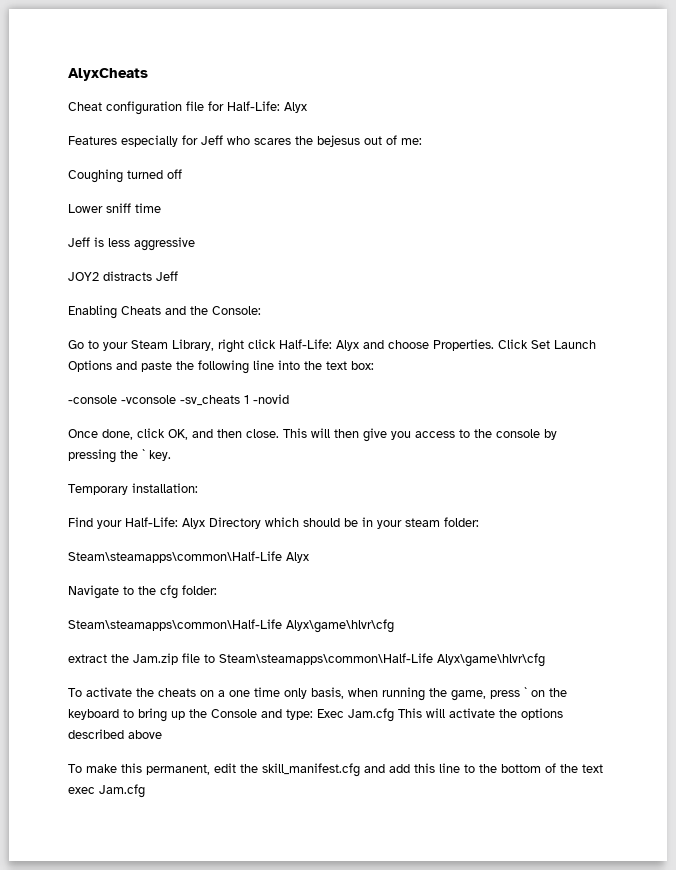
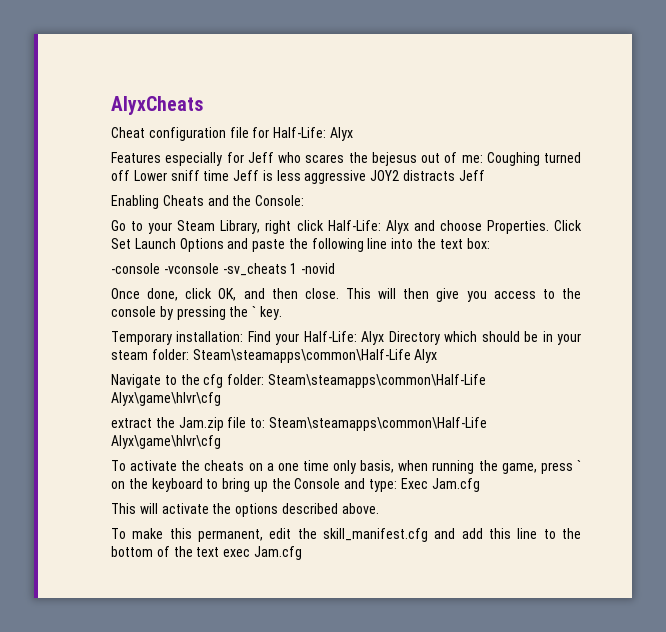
- Features especially for Jeff who scares the bejesus out of me:
- Coughing turned off
- Lower sniff time
- Jeff is less aggressive
- JOY2 distracts Jeff
+ Features especially for Jeff who scares the bejesus out of me: Coughing turned off Lower sniff time Jeff is less aggressive JOY2 distracts Jeff
- Temporary installation:
- Find your Half-Life: Alyx Directory which should be in your steam folder:
- Steam\steamapps\common\Half-Life Alyx
+ Temporary installation: Find your Half-Life: Alyx Directory which should be in your steam folder: Steam\steamapps\common\Half-Life Alyx
- Navigate to the cfg folder:
- Steam\steamapps\common\Half-Life Alyx\game\hlvr\cfg
+ Navigate to the cfg folder: Steam\steamapps\common\Half-Life Alyx\game\hlvr\cfg
- extract the Jam.zip file to Steam\steamapps\common\Half-Life Alyx\game\hlvr\cfg
+ extract the Jam.zip file to: Steam\steamapps\common\Half-Life Alyx\game\hlvr\cfg
- To activate the cheats on a one time only basis, when running the game, press ` on the keyboard to bring up the Console and type: Exec Jam.cfg This will activate the options described above
+ To activate the cheats on a one time only basis, when running the game, press ` on the keyboard to bring up the Console and type: Exec Jam.cfg
+ This will activate the options described above.

